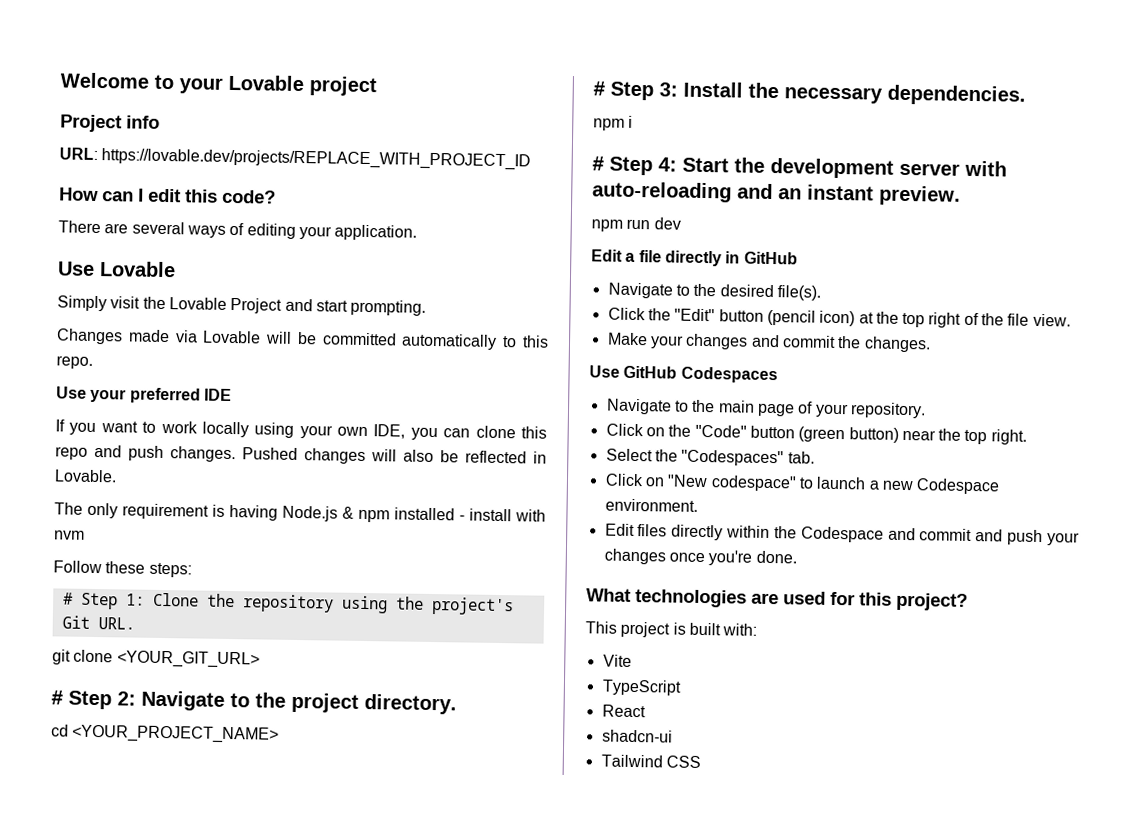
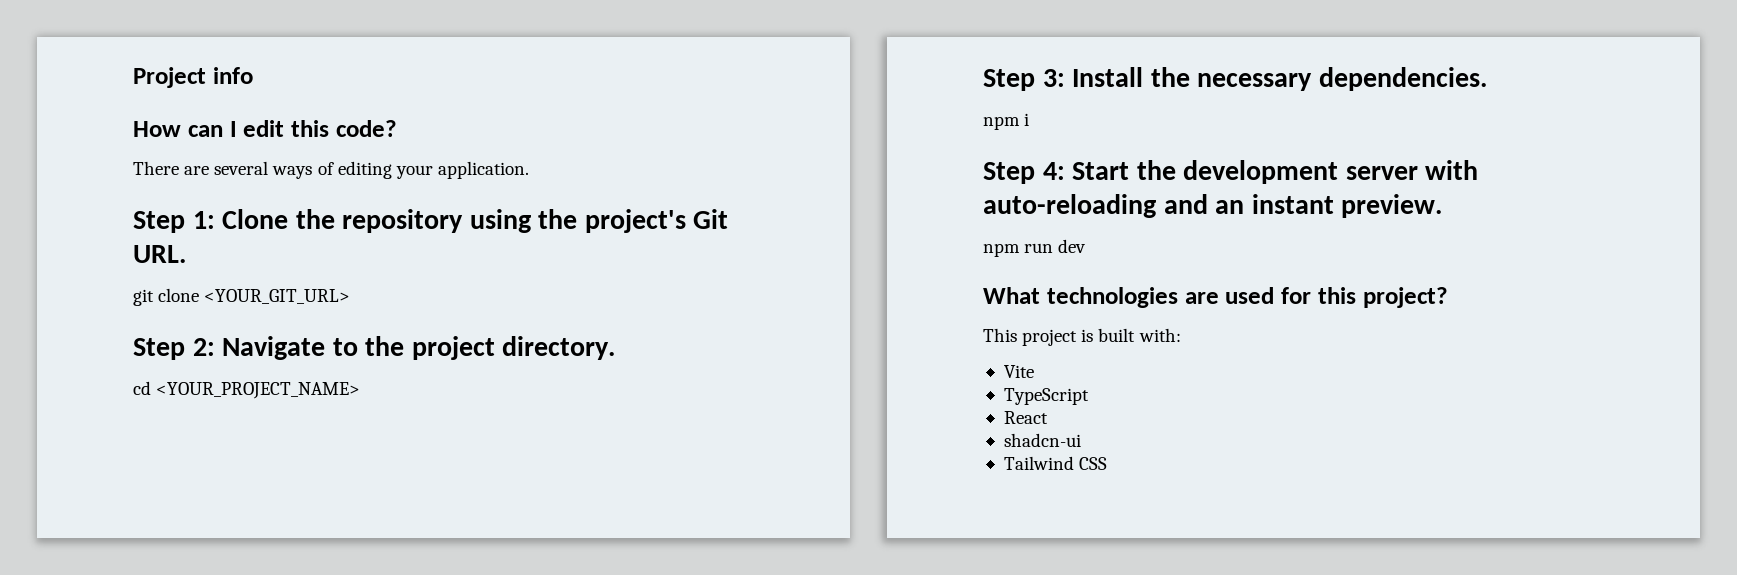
- Welcome to your Lovable project
- URL: https://lovable.dev/projects/REPLACE_WITH_PROJECT_ID
- Use Lovable
- Simply visit the Lovable Project and start prompting.
- Changes made via Lovable will be committed automatically to this repo.
- Use your preferred IDE
- If you want to work locally using your own IDE, you can clone this repo and push changes. Pushed changes will also be reflected in Lovable.
- The only requirement is having Node.js & npm installed - install with nvm
- Follow these steps:
- # Step 1: Clone the repository using the project's Git URL.
+ Step 1: Clone the repository using the project's Git URL.
- # Step 2: Navigate to the project directory.
+ Step 2: Navigate to the project directory.
- # Step 3: Install the necessary dependencies.
+ Step 3: Install the necessary dependencies.
- # Step 4: Start the development server with auto-reloading and an instant preview.
+ Step 4: Start the development server with auto-reloading and an instant preview.
- Edit a file directly in GitHub
- Navigate to the desired file(s).
- Click the "Edit" button (pencil icon) at the top right of the file view.
- Make your changes and commit the changes.
- Use GitHub Codespaces
- Navigate to the main page of your repository.
- Click on the "Code" button (green button) near the top right.
- Select the "Codespaces" tab.
- Click on "New codespace" to launch a new Codespace environment.
- Edit files directly within the Codespace and commit and push your changes once you're done.

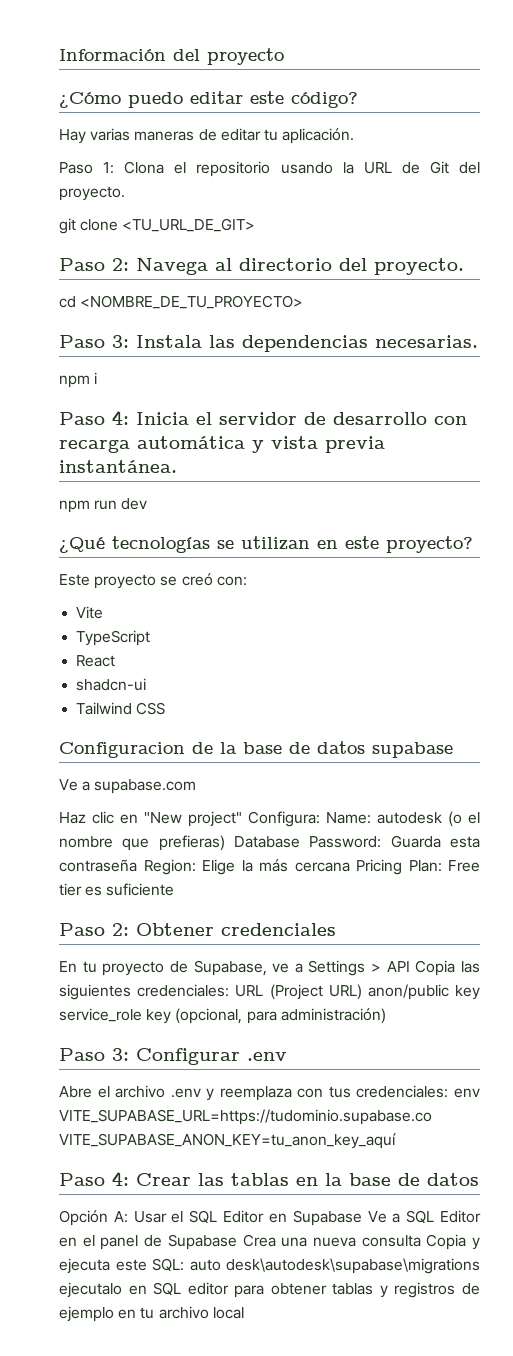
- Project info
- How can I edit this code?
- There are several ways of editing your application.
- Step 1: Clone the repository using the project's Git URL.
- git clone <YOUR_GIT_URL>
- Step 2: Navigate to the project directory.
- cd <YOUR_PROJECT_NAME>
- Step 3: Install the necessary dependencies.
+ Información del proyecto
+ ¿Cómo puedo editar este código?
+ Hay varias maneras de editar tu aplicación.
+ Paso 1: Clona el repositorio usando la URL de Git del proyecto.
+ git clone <TU_URL_DE_GIT>
+ Paso 2: Navega al directorio del proyecto.
+ cd <NOMBRE_DE_TU_PROYECTO>
+ Paso 3: Instala las dependencias necesarias.
  npm i
- Step 4: Start the development server with auto-reloading and an instant preview.
+ Paso 4: Inicia el servidor de desarrollo con recarga automática y vista previa instantánea.
  npm run dev
- What technologies are used for this project?
- This project is built with:
+ ¿Qué tecnologías se utilizan en este proyecto?
+ Este proyecto se creó con:
+ Configuracion de la base de datos supabase
+ Ve a supabase.com
+ Haz clic en "New project" Configura: Name: autodesk (o el nombre que prefieras) Database Password: Guarda esta contraseña Region: Elige la más cercana Pricing Plan: Free tier es suficiente
+ Paso 2: Obtener credenciales
+ En tu proyecto de Supabase, ve a Settings > API Copia las siguientes credenciales: URL (Project URL) anon/public key service_role key (opcional, para administración)
+ Paso 3: Configurar .env
+ Abre el archivo .env y reemplaza con tus credenciales: env VITE_SUPABASE_URL=https://tudominio.supabase.co VITE_SUPABASE_ANON_KEY=tu_anon_key_aquí
+ Paso 4: Crear las tablas en la base de datos
+ Opción A: Usar el SQL Editor en Supabase Ve a SQL Editor en el panel de Supabase Crea una nueva consulta Copia y ejecuta este SQL: auto desk\autodesk\supabase\migrations ejecutalo en SQL editor para obtener tablas y registros de ejemplo en tu archivo local

